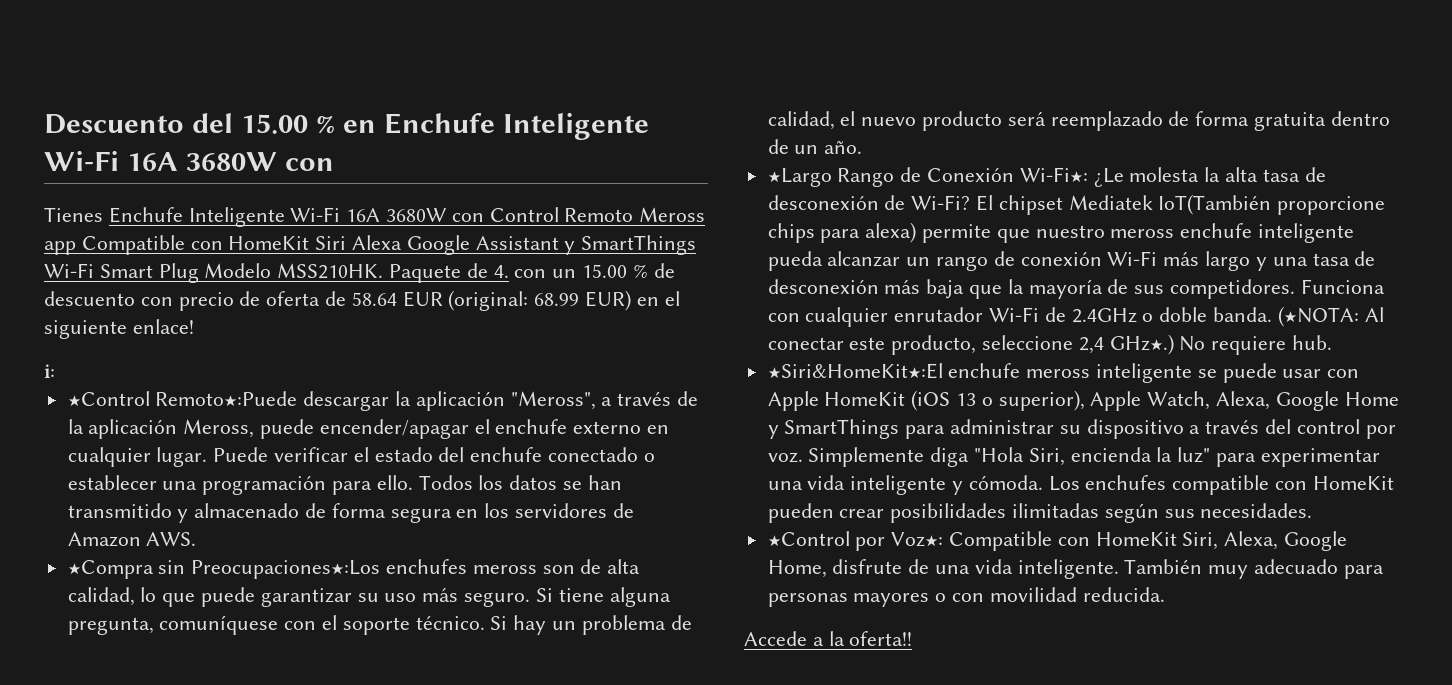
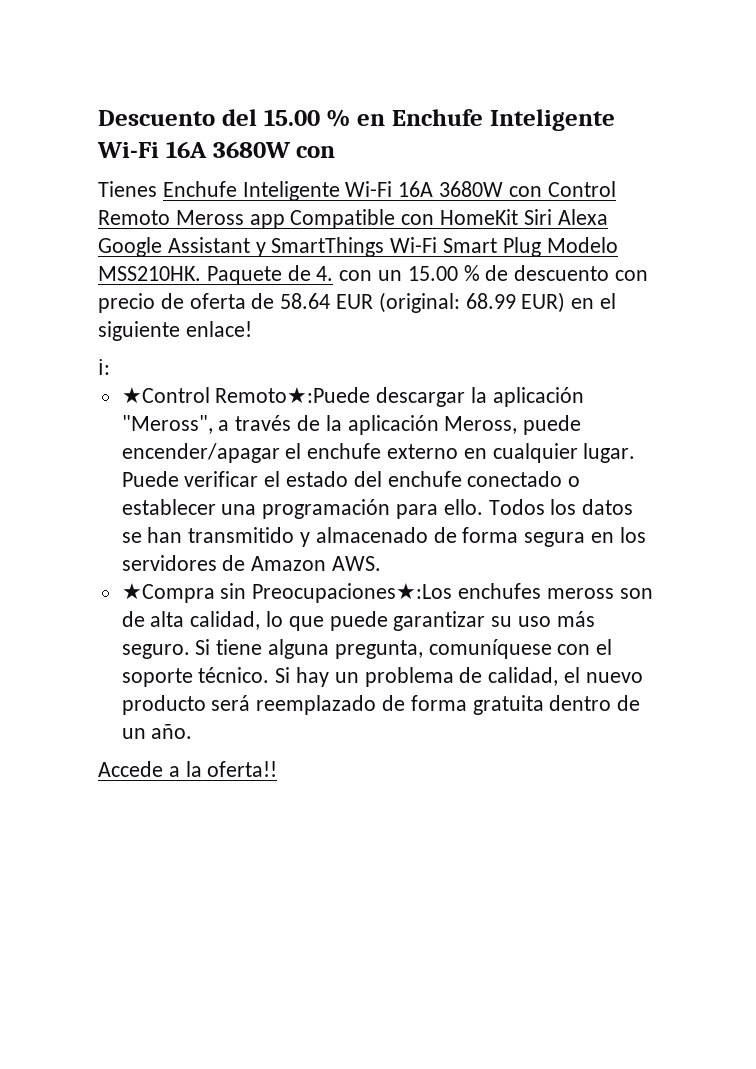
- ★Largo Rango de Conexión Wi-Fi★: ¿Le molesta la alta tasa de desconexión de Wi-Fi? El chipset Mediatek IoT(También proporcione chips para alexa) permite que nuestro meross enchufe inteligente pueda alcanzar un rango de conexión Wi-Fi más largo y una tasa de desconexión más baja que la mayoría de sus competidores. Funciona con cualquier enrutador Wi-Fi de 2.4GHz o doble banda. (★NOTA: Al conectar este producto, seleccione 2,4 GHz★.) No requiere hub.
- ★Siri&HomeKit★:El enchufe meross inteligente se puede usar con Apple HomeKit (iOS 13 o superior), Apple Watch, Alexa, Google Home y SmartThings para administrar su dispositivo a través del control por voz. Simplemente diga "Hola Siri, encienda la luz" para experimentar una vida inteligente y cómoda. Los enchufes compatible con HomeKit pueden crear posibilidades ilimitadas según sus necesidades.
- ★Control por Voz★: Compatible con HomeKit Siri, Alexa, Google Home, disfrute de una vida inteligente. También muy adecuado para personas mayores o con movilidad reducida.

